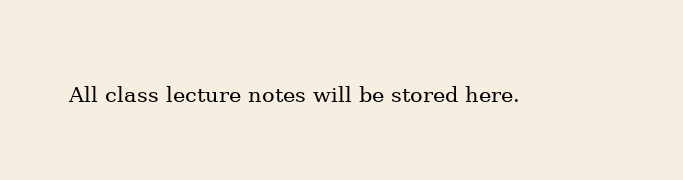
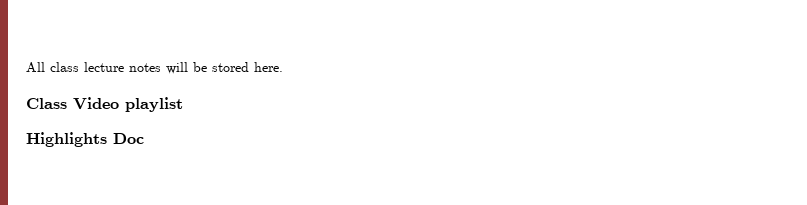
+ Class Video playlist
+ Highlights Doc

